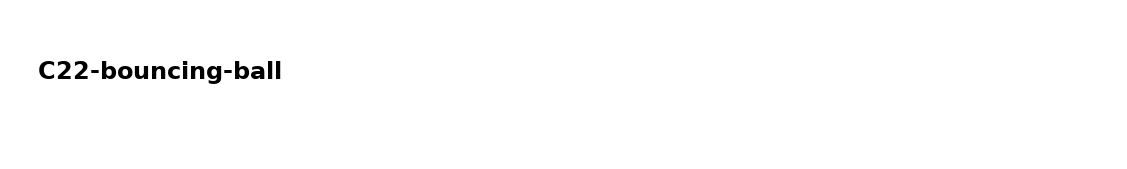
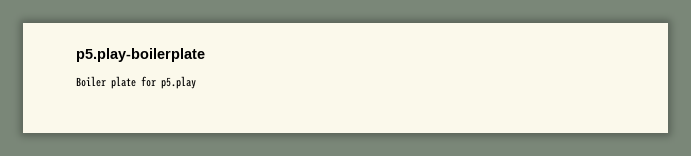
- C22-bouncing-ball
+ p5.play-boilerplate
+ Boiler plate for p5.play

